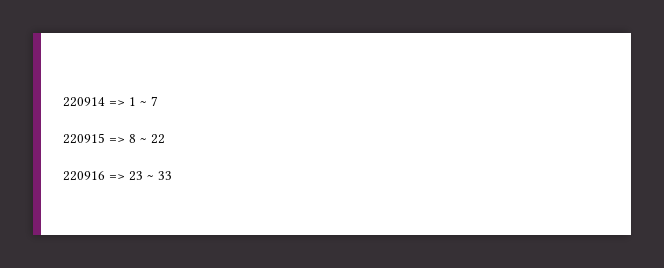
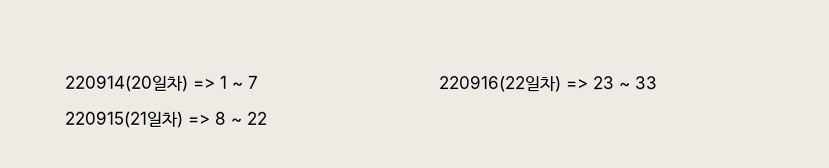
- 220914 => 1 ~ 7
+ 220914(20일차) => 1 ~ 7
- 220915 => 8 ~ 22
+ 220915(21일차) => 8 ~ 22
- 220916 => 23 ~ 33
+ 220916(22일차) => 23 ~ 33

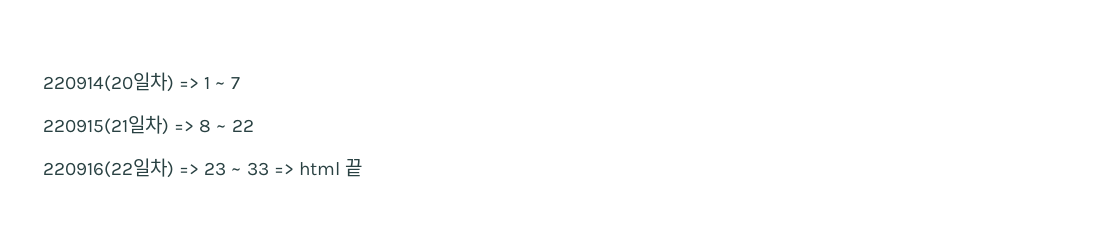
- 220916(22일차) => 23 ~ 33
+ 220916(22일차) => 23 ~ 33 => html 끝

